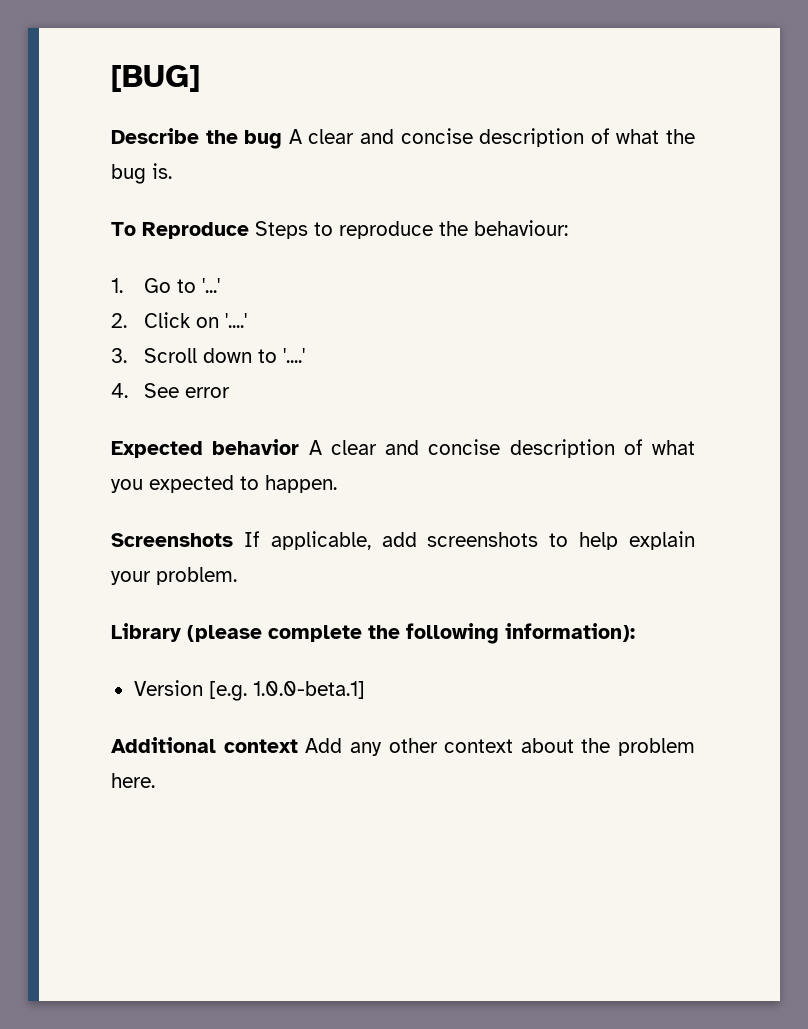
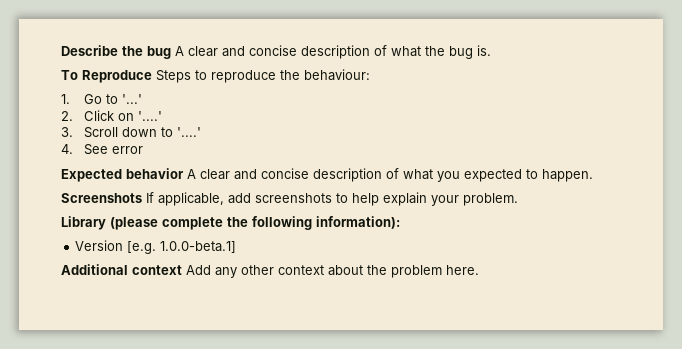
- [BUG]

